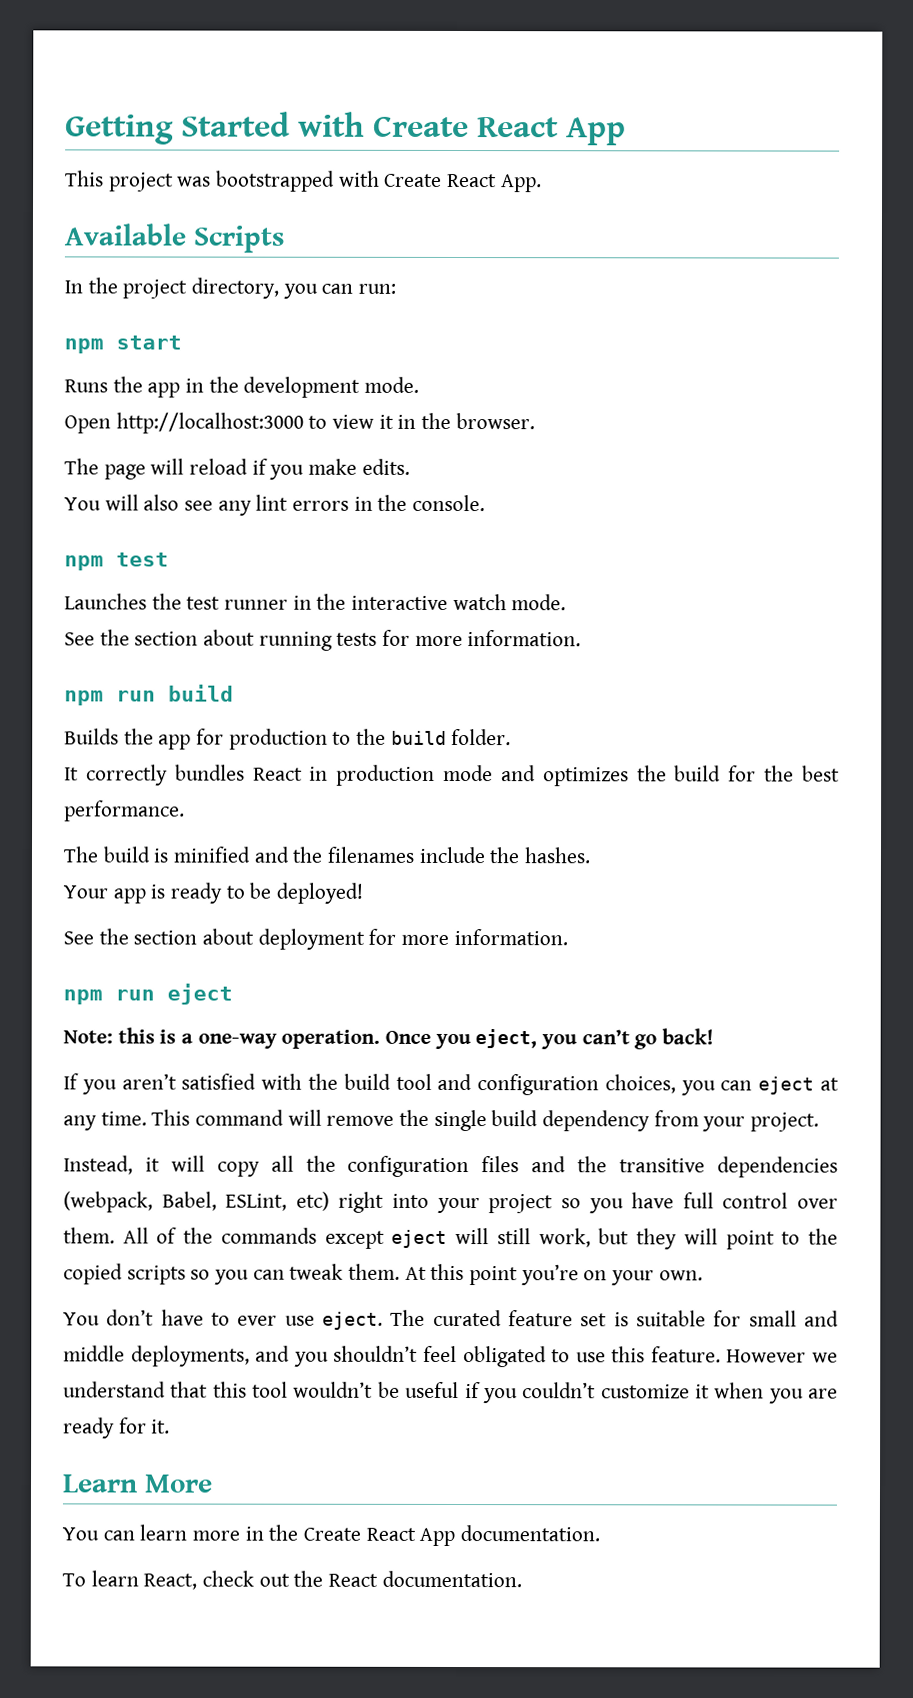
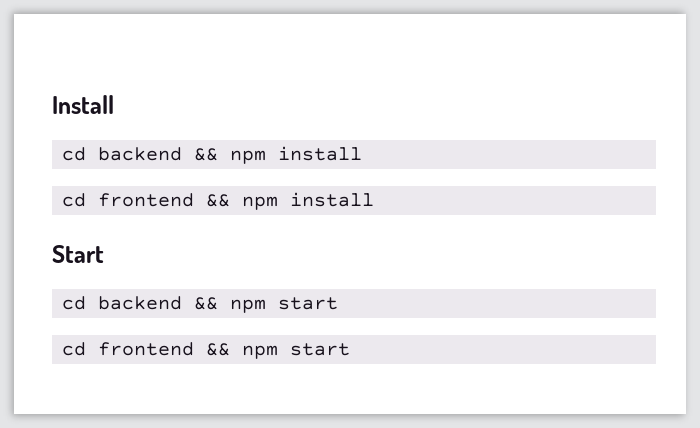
- Getting Started with Create React App
- This project was bootstrapped with Create React App.
- Available Scripts
- In the project directory, you can run:
- npm start
- Runs the app in the development mode.
- Open http://localhost:3000 to view it in the browser.
- The page will reload if you make edits.
- You will also see any lint errors in the console.
- npm test
- Launches the test runner in the interactive watch mode.
- See the section about running tests for more information.
- npm run build
- Builds the app for production to the build folder.
- It correctly bundles React in production mode and optimizes the build for the best performance.
- The build is minified and the filenames include the hashes.
- Your app is ready to be deployed!
- See the section about deployment for more information.
- npm run eject
- Note: this is a one-way operation. Once you eject, you can’t go back!
- If you aren’t satisfied with the build tool and configuration choices, you can eject at any time. This command will remove the single build dependency from your project.
- Instead, it will copy all the configuration files and the transitive dependencies (webpack, Babel, ESLint, etc) right into your project so you have full control over them. All of the commands except eject will still work, but they will point to the copied scripts so you can tweak them. At this point you’re on your own.
- You don’t have to ever use eject. The curated feature set is suitable for small and middle deployments, and you shouldn’t feel obligated to use this feature. However we understand that this tool wouldn’t be useful if you couldn’t customize it when you are ready for it.
- Learn More
- You can learn more in the Create React App documentation.
- To learn React, check out the React documentation.
+ Install
+ cd backend && npm install
+ cd frontend && npm install
+ Start
+ cd backend && npm start
+ cd frontend && npm start

